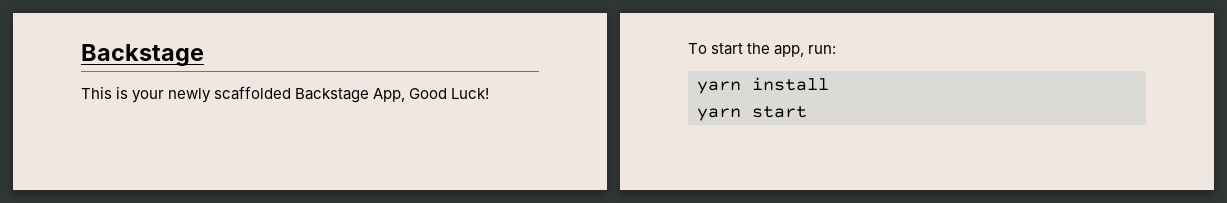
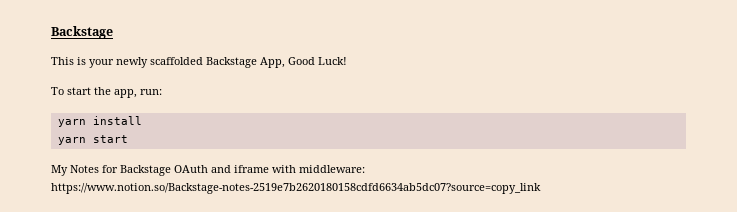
+ My Notes for Backstage OAuth and iframe with middleware: https://www.notion.so/Backstage-notes-2519e7b2620180158cdfd6634ab5dc07?source=copy_link

